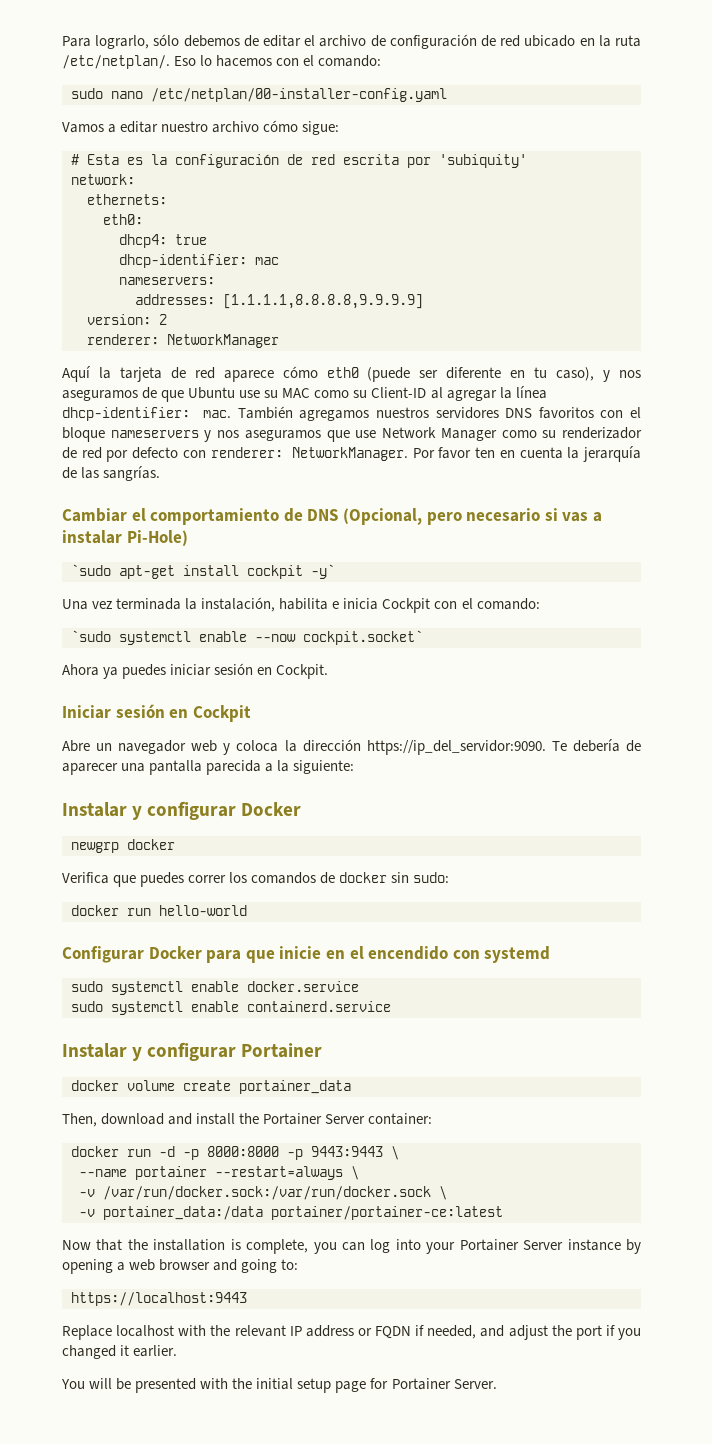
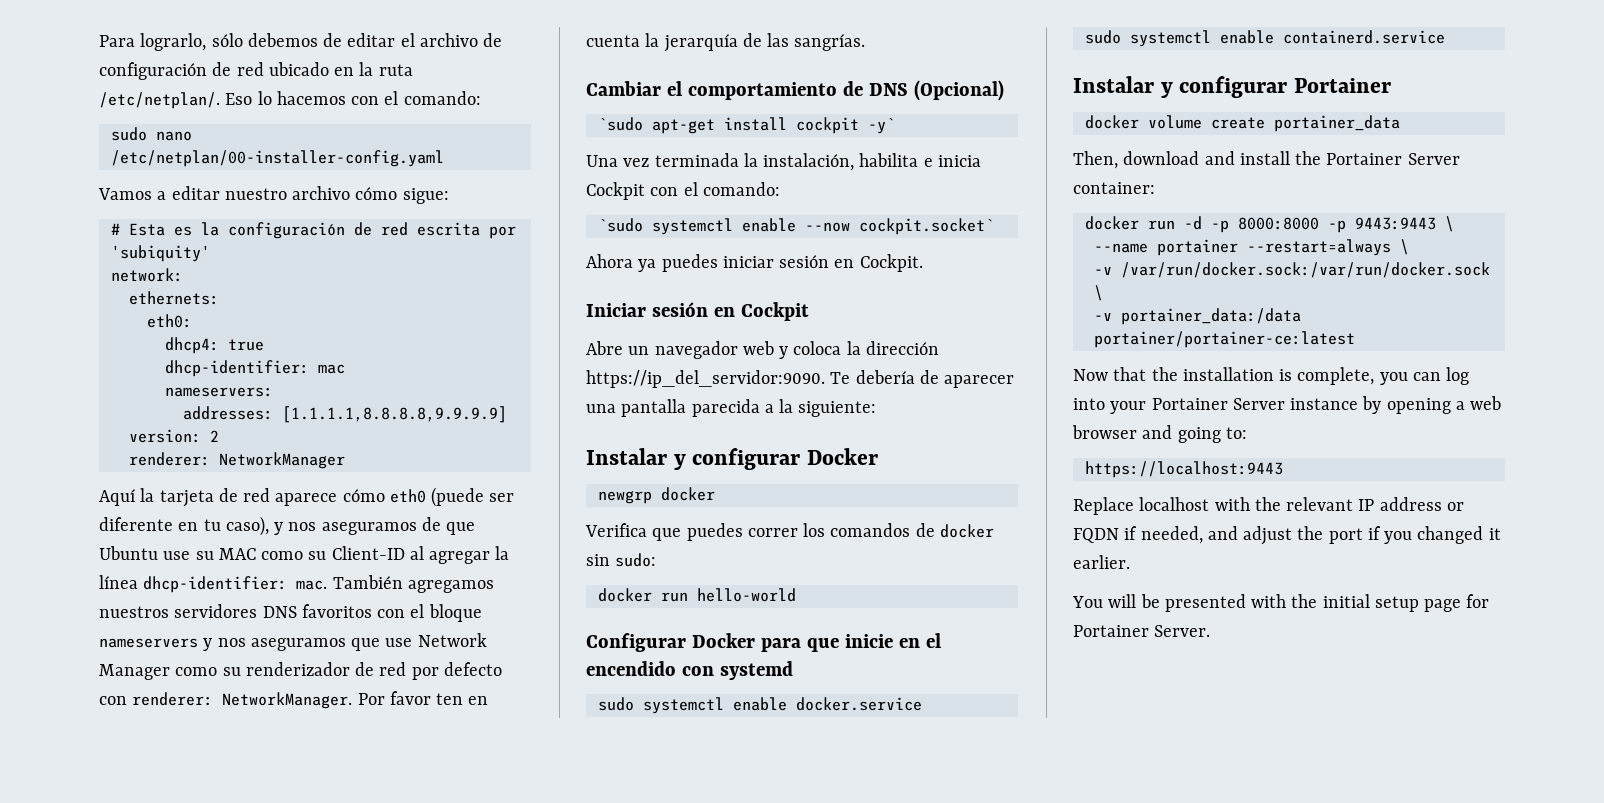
- Cambiar el comportamiento de DNS (Opcional, pero necesario si vas a instalar Pi-Hole)
+ Cambiar el comportamiento de DNS (Opcional)

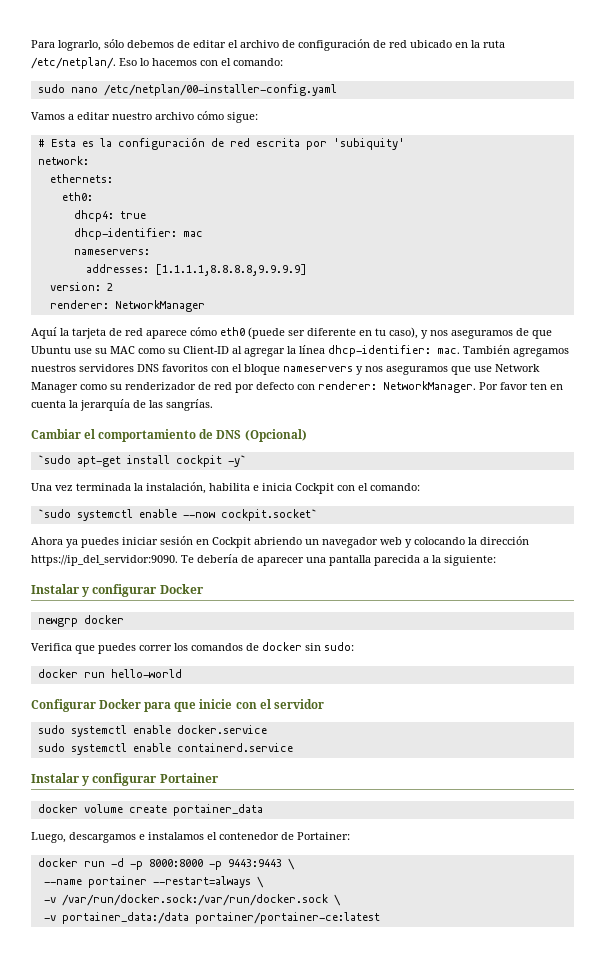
- Ahora ya puedes iniciar sesión en Cockpit.
- Iniciar sesión en Cockpit
- Abre un navegador web y coloca la dirección https://ip_del_servidor:9090.
+ Ahora ya puedes iniciar sesión en Cockpit abriendo un navegador web y colocando la dirección https://ip_del_servidor:9090.
- Configurar Docker para que inicie en el encendido con systemd
+ Configurar Docker para que inicie con el servidor
- Then, download and install the Portainer Server container:
+ Luego, descargamos e instalamos el contenedor de Portainer:
- Now that the installation is complete, you can log into your Portainer Server instance by opening a web browser and going to:
- https://localhost:9443
- Replace localhost with the relevant IP address or FQDN if needed, and adjust the port if you changed it earlier.
- You will be presented with the initial setup page for Portainer Server.

